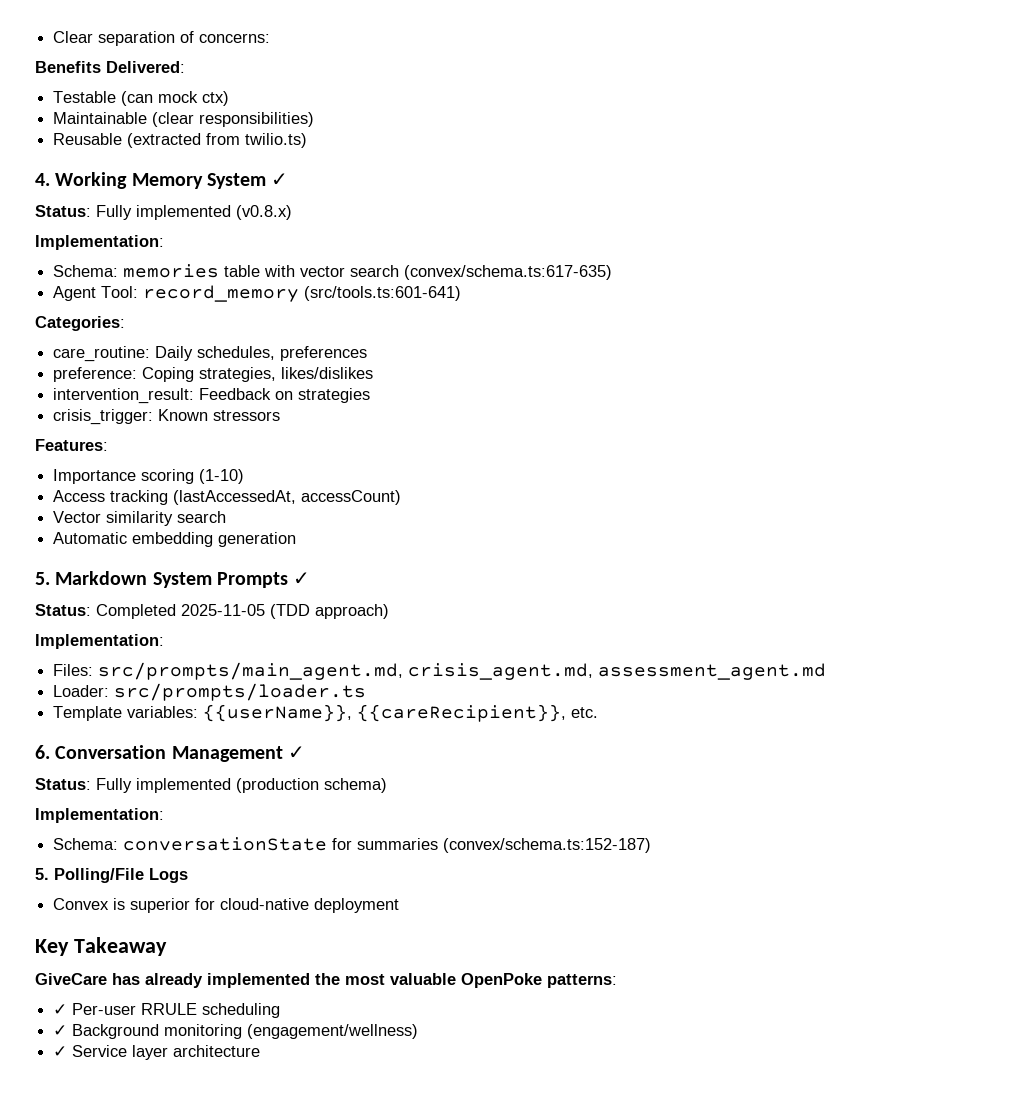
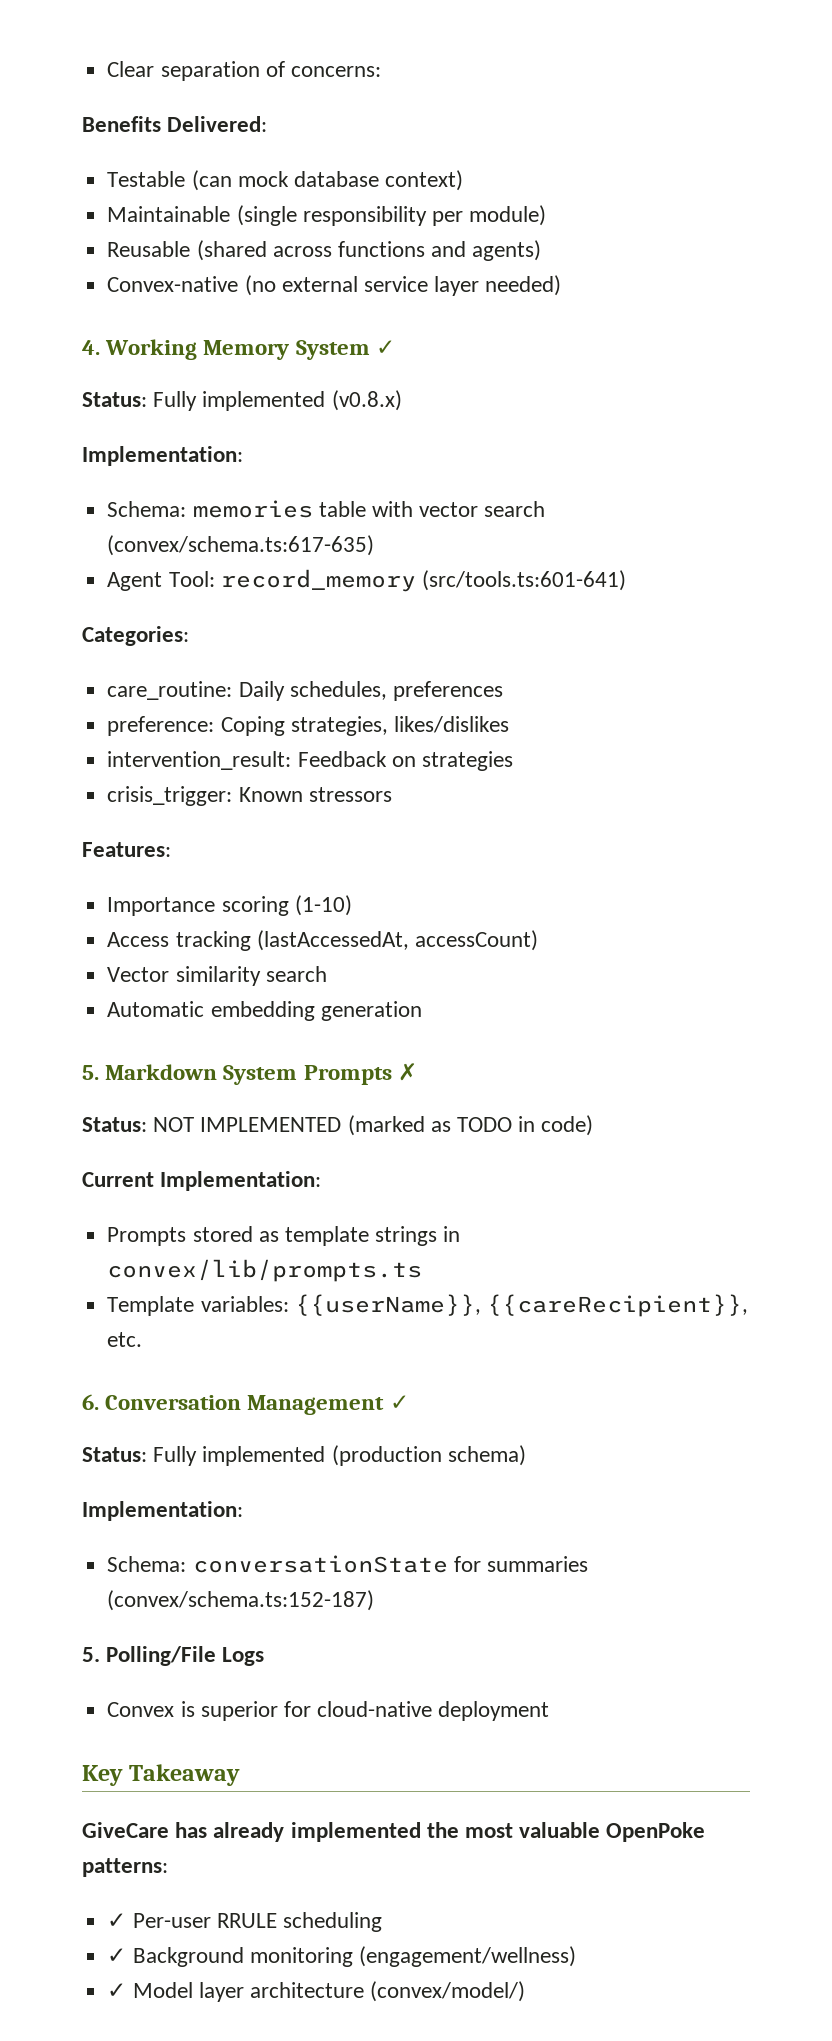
- Testable (can mock ctx)
+ Testable (can mock database context)
- Maintainable (clear responsibilities)
- Reusable (extracted from twilio.ts)
+ Maintainable (single responsibility per module)
+ Reusable (shared across functions and agents)
+ Convex-native (no external service layer needed)
- 5. Markdown System Prompts ✓
- Status: Completed 2025-11-05 (TDD approach)
- Implementation:
- Files: src/prompts/main_agent.md, crisis_agent.md, assessment_agent.md
- Loader: src/prompts/loader.ts
+ 5. Markdown System Prompts ✗
+ Status: NOT IMPLEMENTED (marked as TODO in code)
+ Current Implementation:
+ Prompts stored as template strings in convex/lib/prompts.ts
- ✓ Service layer architecture
+ ✓ Model layer architecture (convex/model/)

